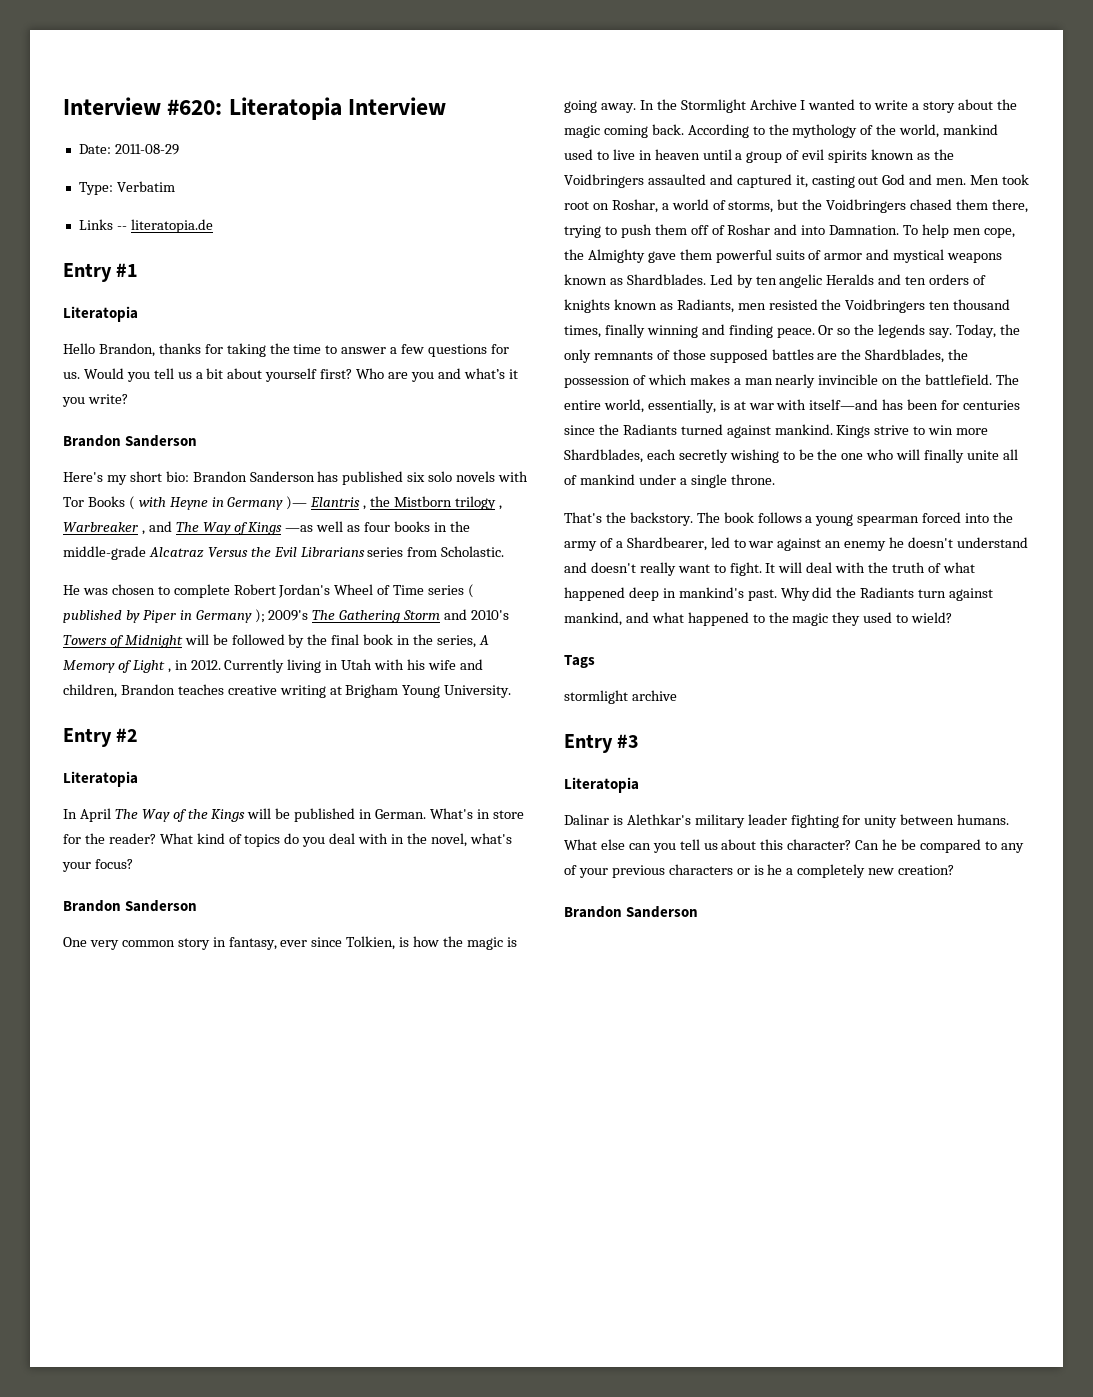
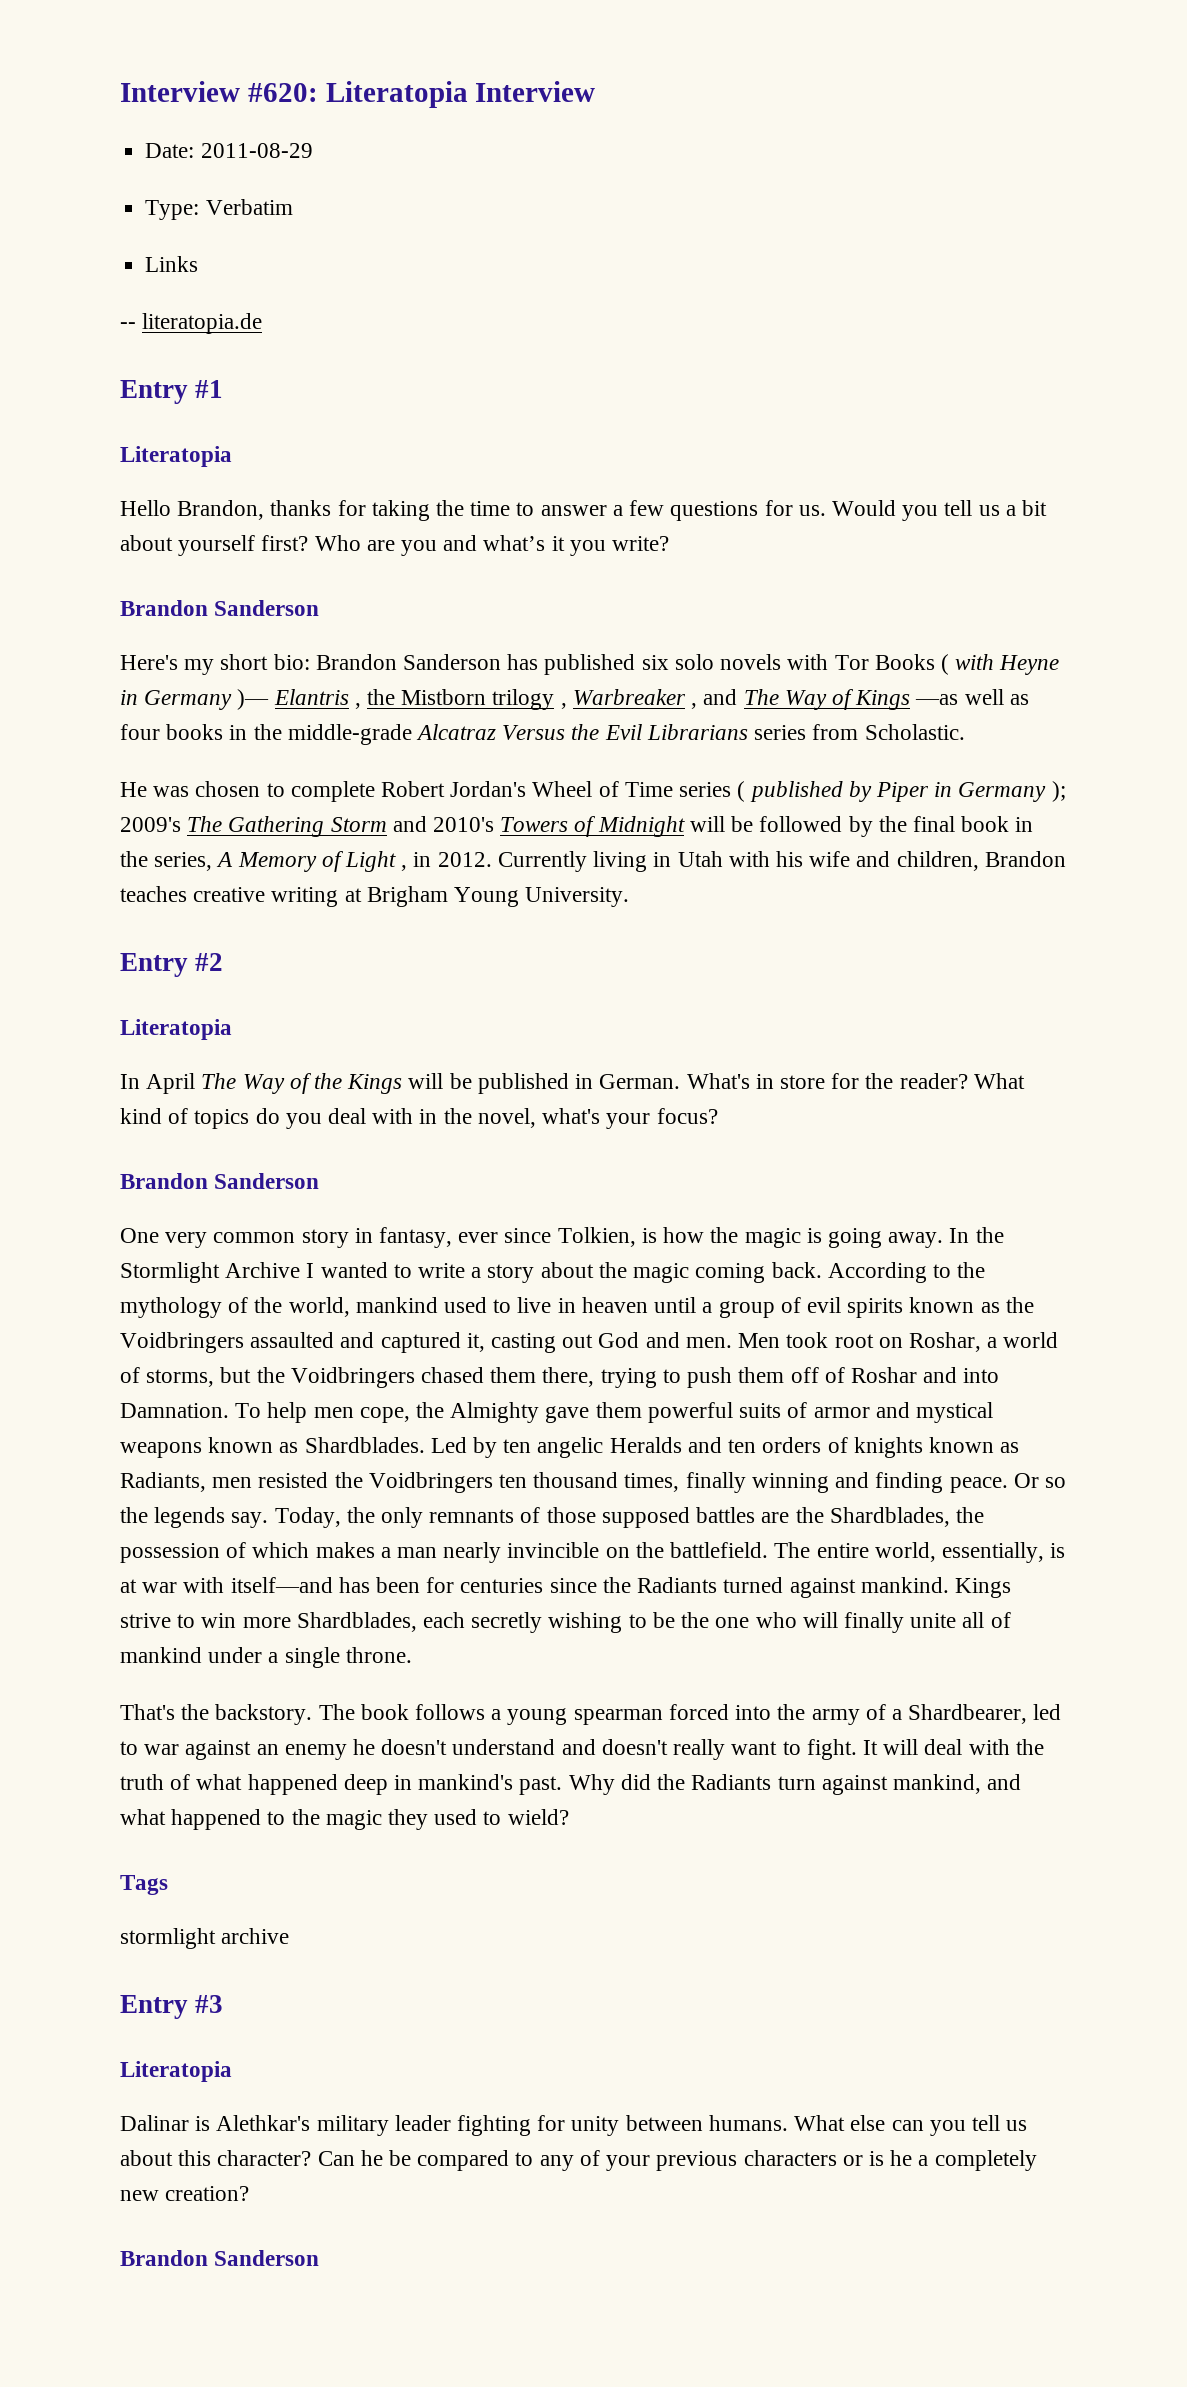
- Links -- literatopia.de
+ Links
+ -- literatopia.de

